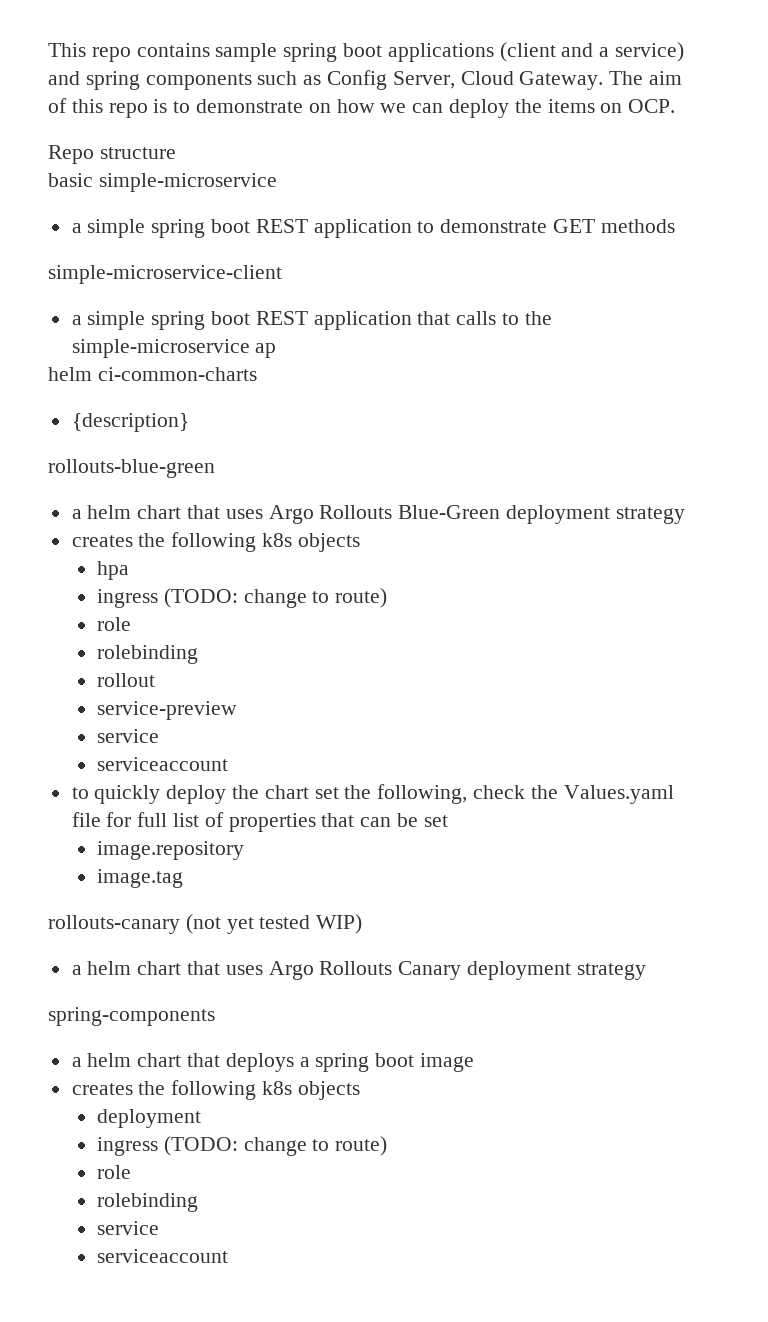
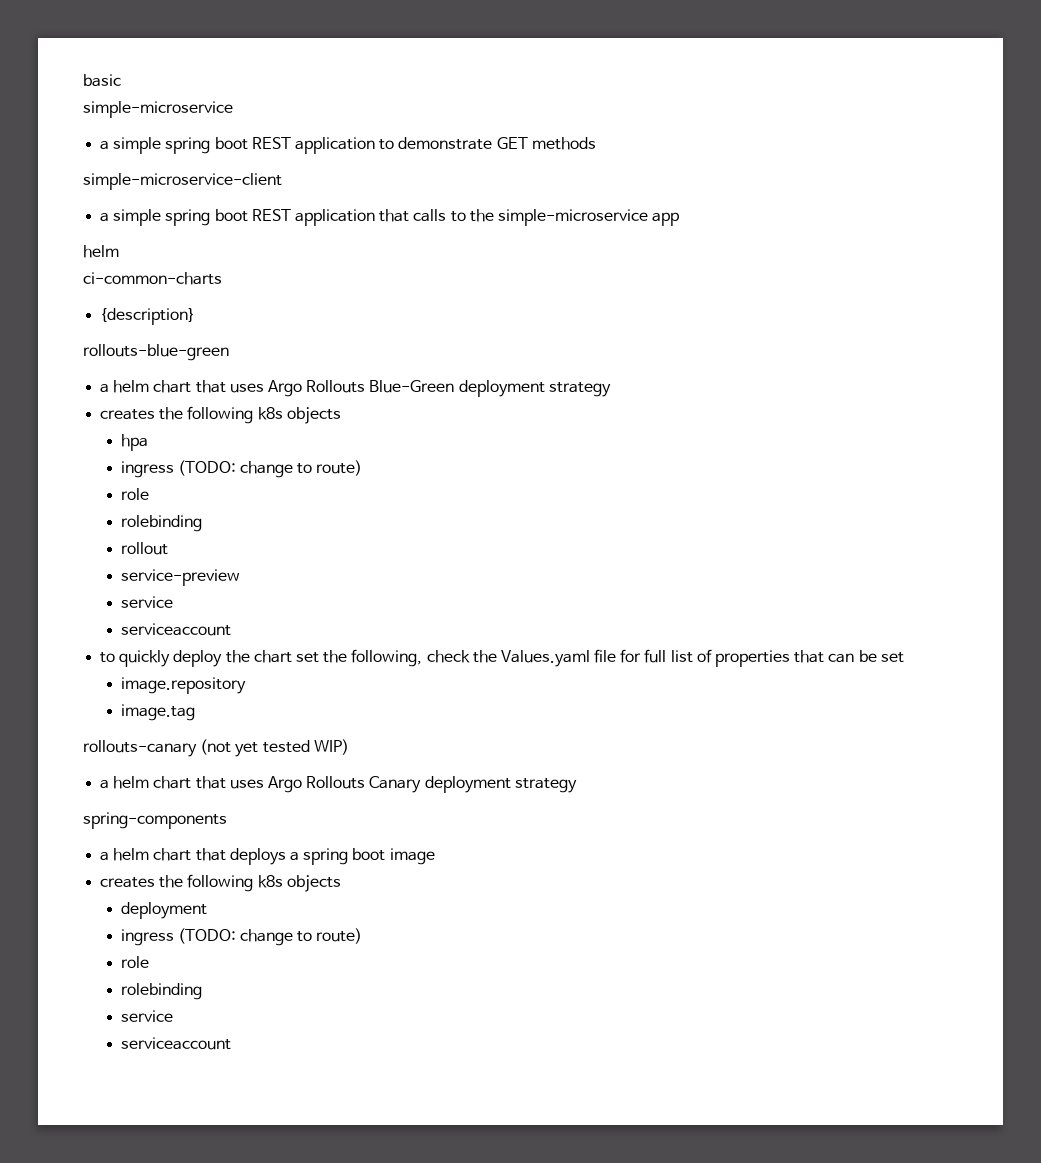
- This repo contains sample spring boot applications (client and a service) and spring components such as Config Server, Cloud Gateway. The aim of this repo is to demonstrate on how we can deploy the items on OCP.
- Repo structure
- basic simple-microservice
+ basic
+ simple-microservice
- a simple spring boot REST application that calls to the simple-microservice ap
- helm ci-common-charts
+ a simple spring boot REST application that calls to the simple-microservice app
+ helm
+ ci-common-charts

